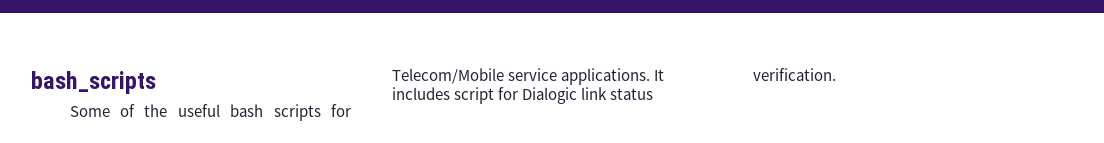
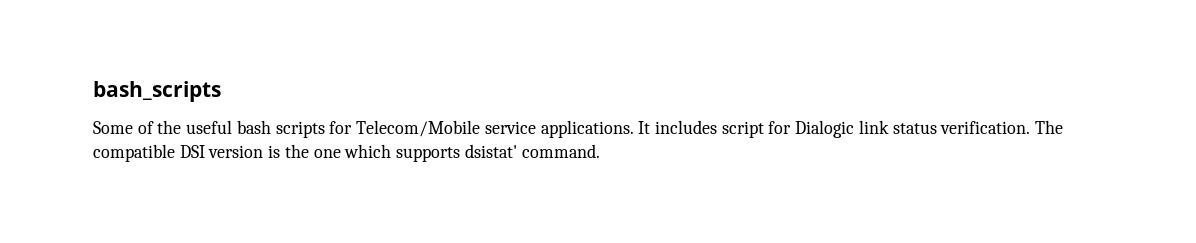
+ The compatible DSI version is the one which supports dsistat' command.

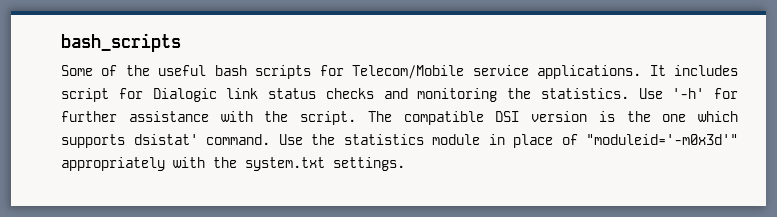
- It includes script for Dialogic link status verification.
+ It includes script for Dialogic link status checks and monitoring the statistics. Use '-h' for further assistance with the script.
+ Use the statistics module in place of "moduleid='-m0x3d'" appropriately with the system.txt settings.

